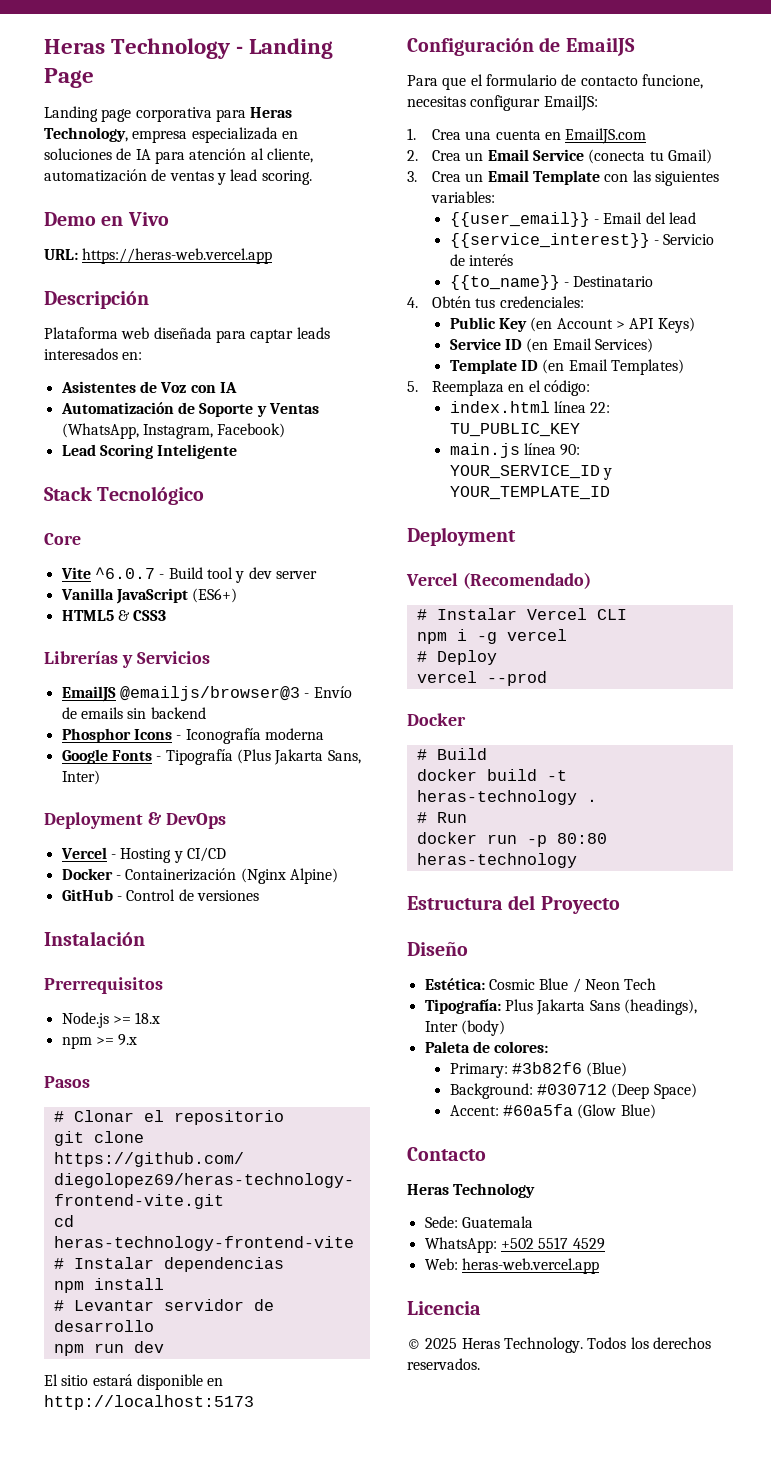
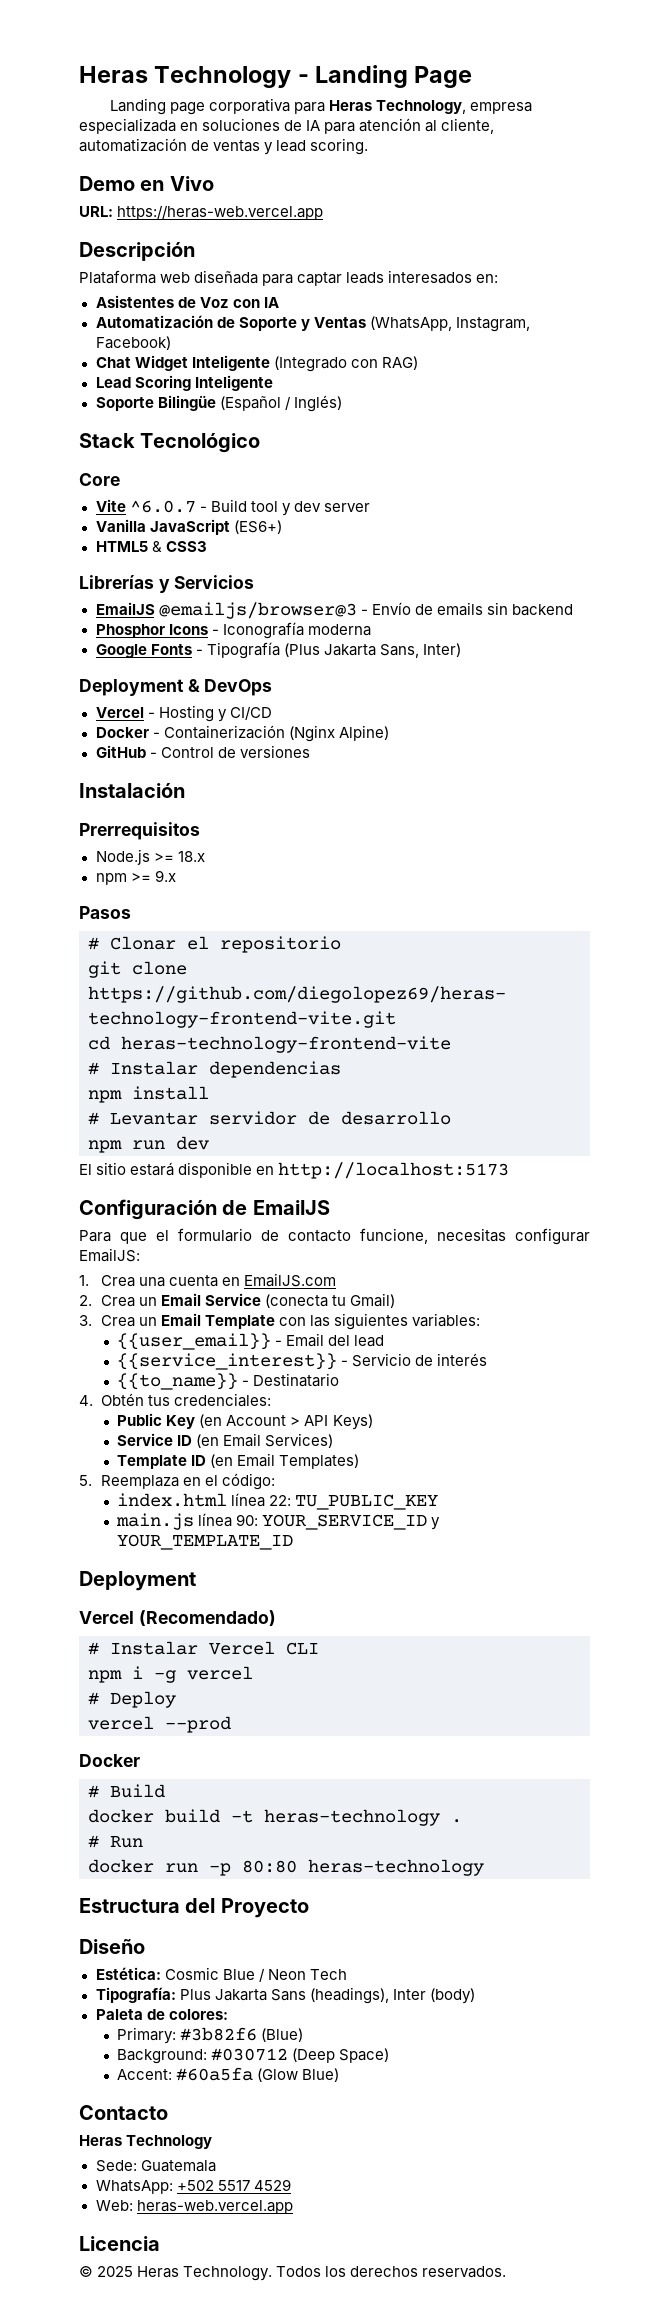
+ Chat Widget Inteligente (Integrado con RAG)
  Lead Scoring Inteligente
+ Soporte Bilingüe (Español / Inglés)

